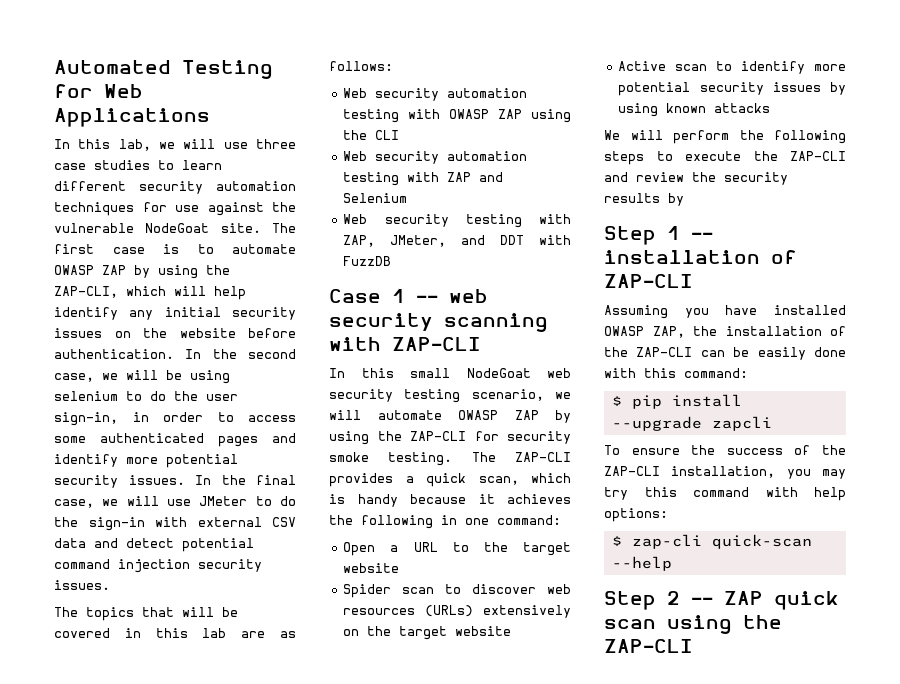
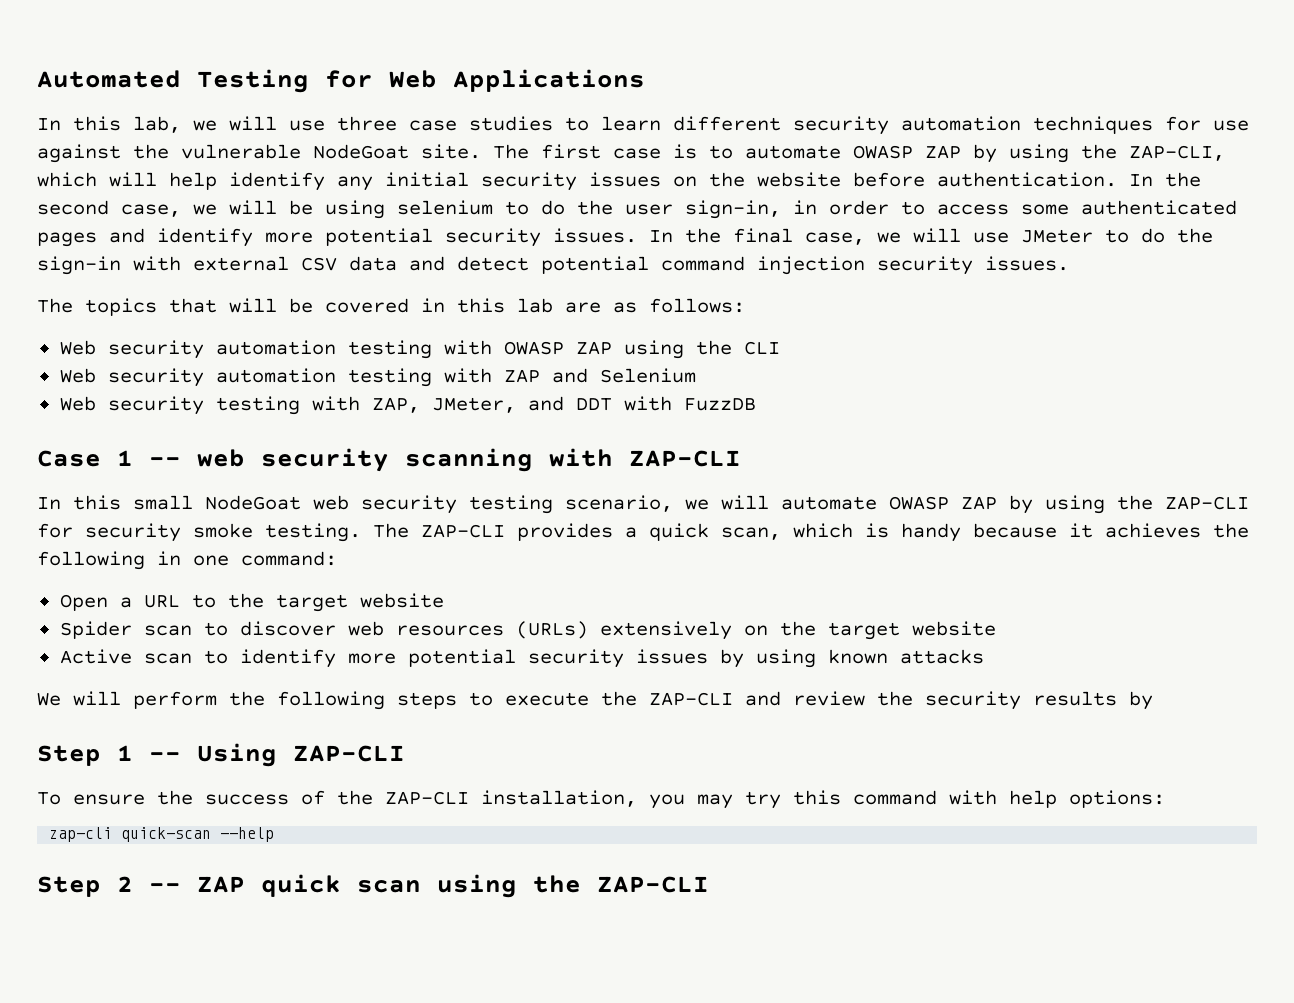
- Step 1 -- installation of ZAP-CLI
- Assuming you have installed OWASP ZAP, the installation of the ZAP-CLI can be easily done with this command:
- $ pip install --upgrade zapcli
+ Step 1 -- Using ZAP-CLI
- $ zap-cli quick-scan --help
+ zap-cli quick-scan --help

